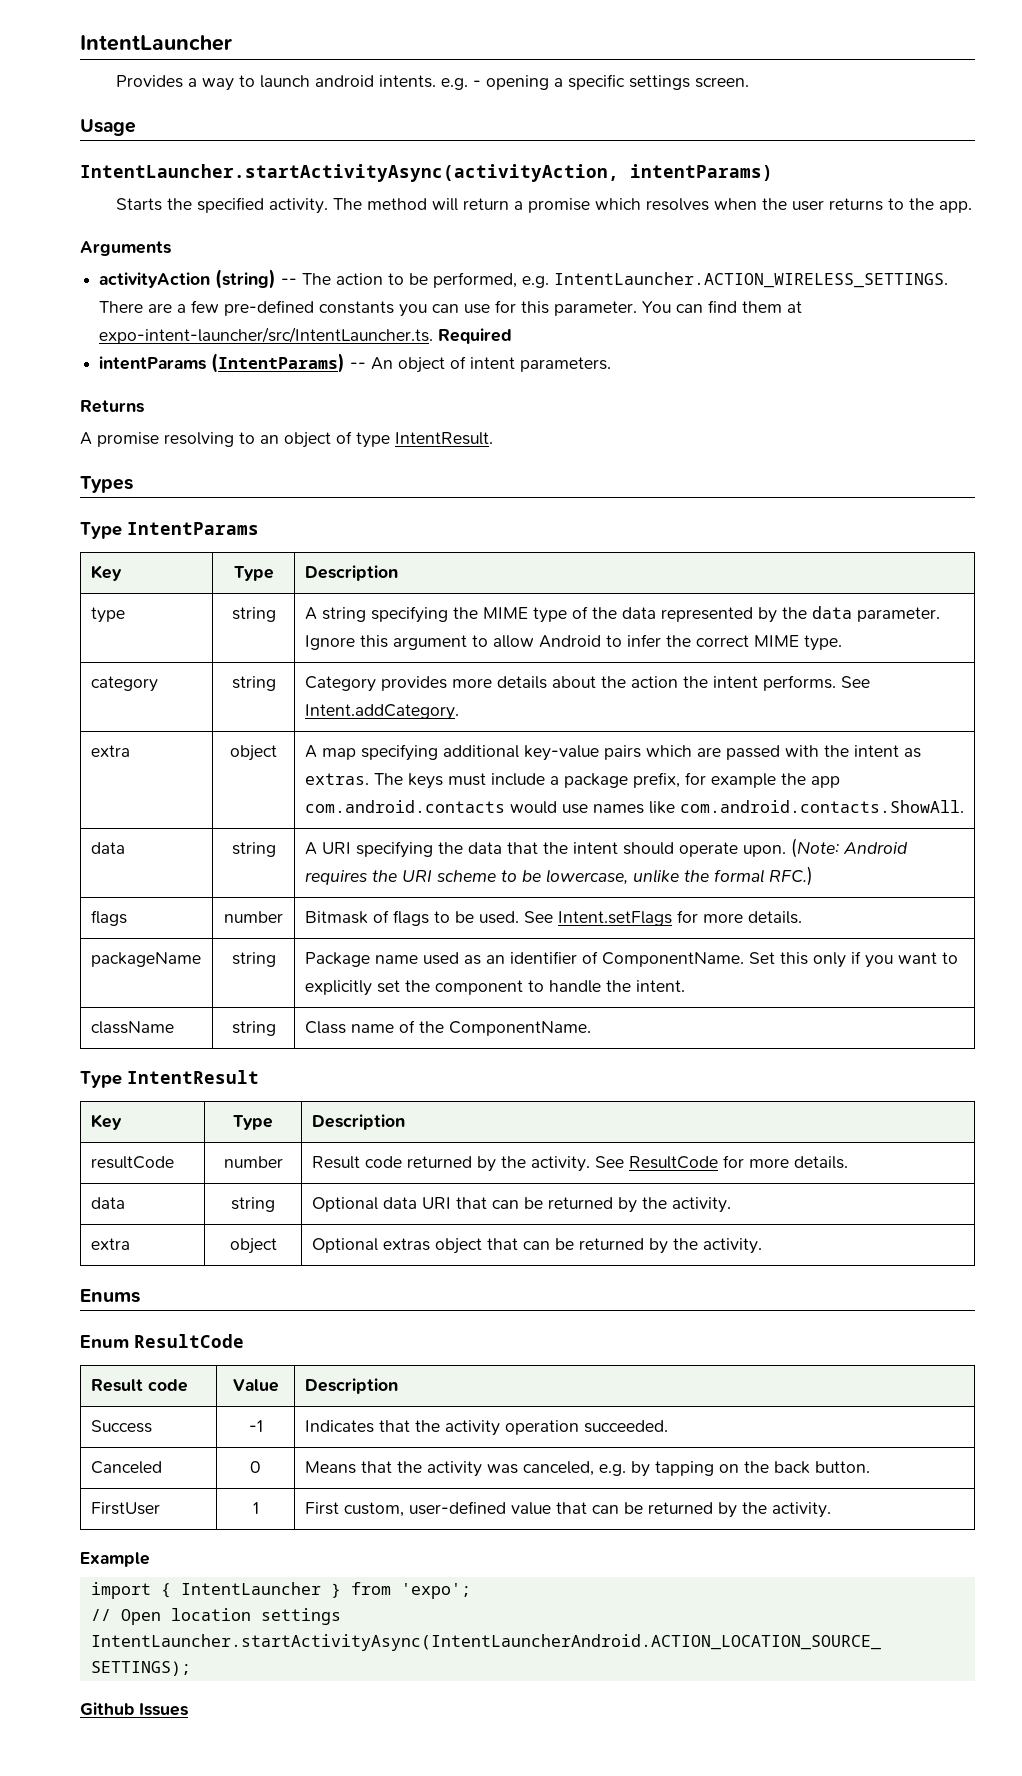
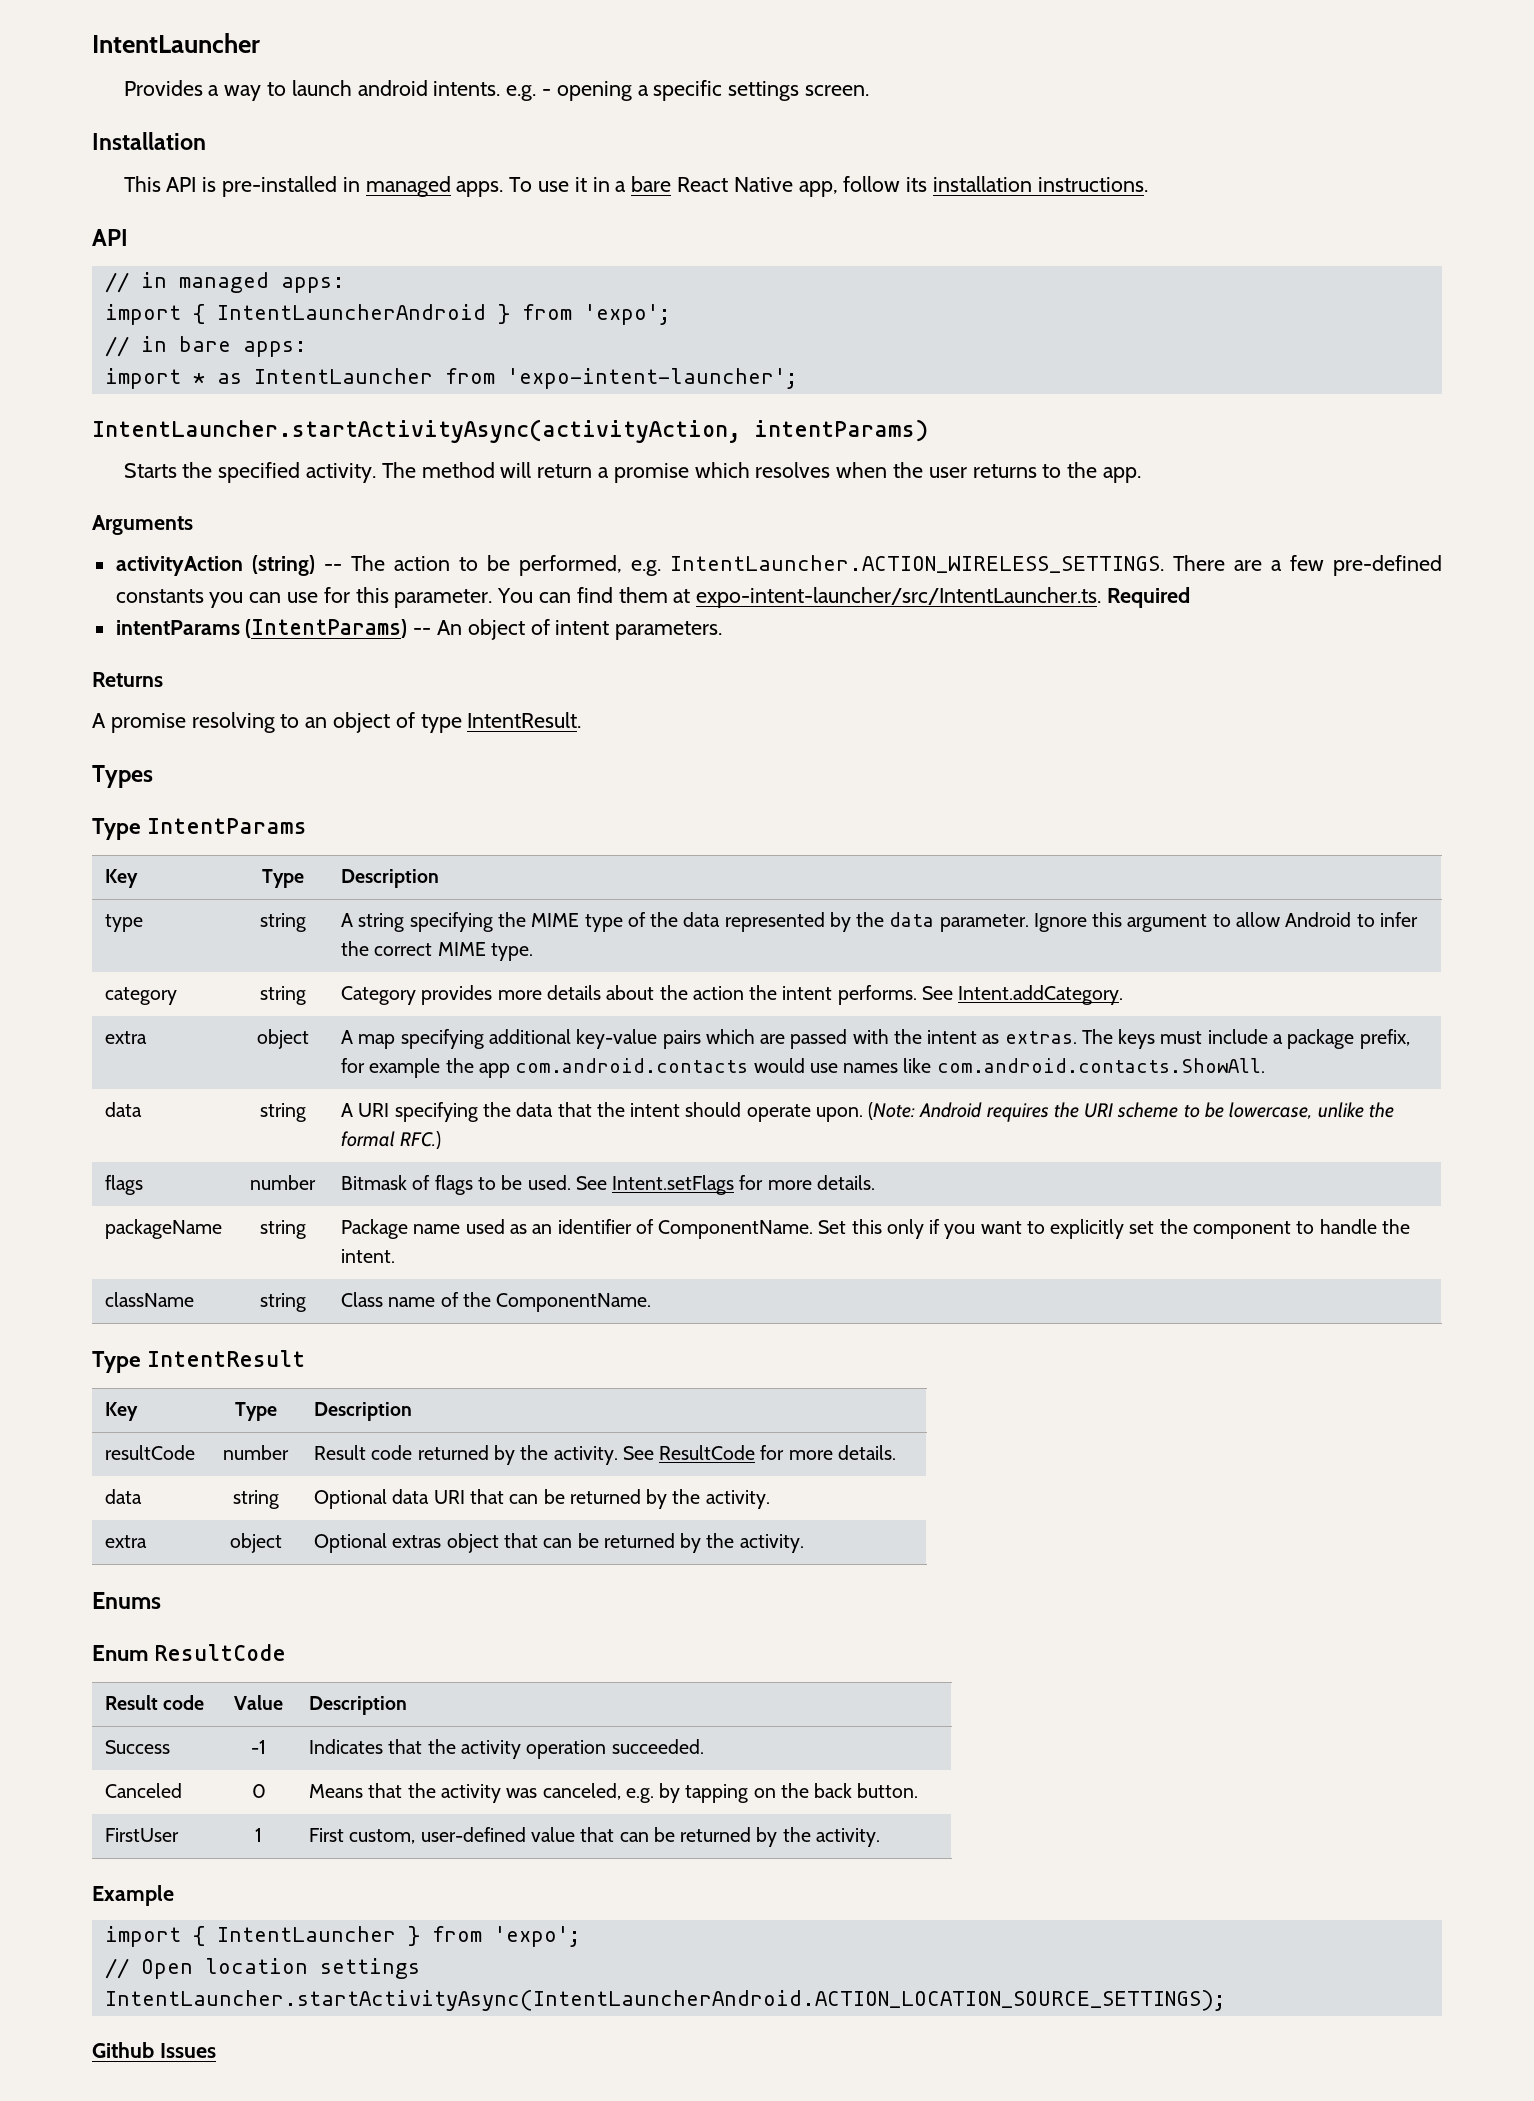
- Usage
+ Installation
+ This API is pre-installed in managed apps. To use it in a bare React Native app, follow its installation instructions.
+ API
+ // in managed apps:
+ import { IntentLauncherAndroid } from 'expo';
+ // in bare apps:
+ import * as IntentLauncher from 'expo-intent-launcher';

